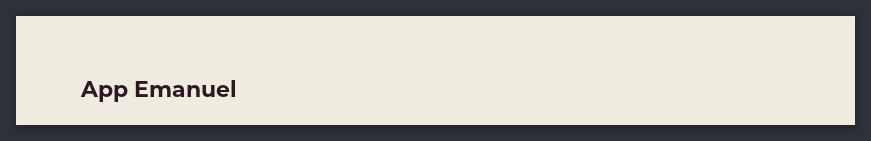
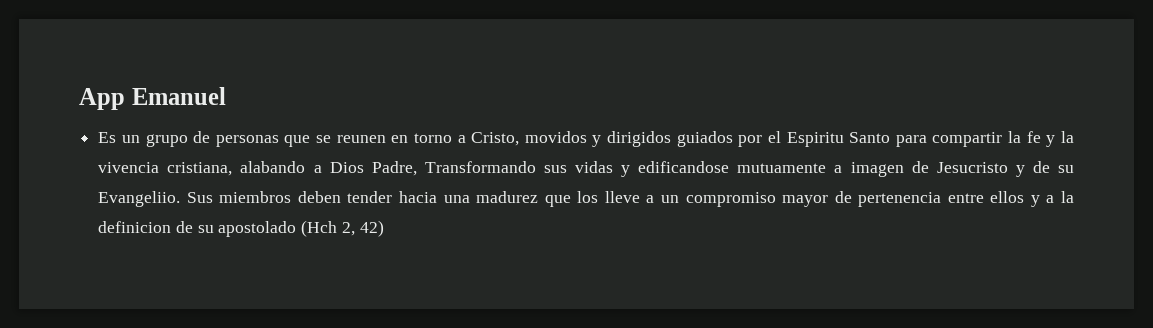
+ Es un grupo de personas que se reunen en torno a Cristo, movidos y dirigidos guiados por el Espiritu Santo para compartir la fe y la vivencia cristiana, alabando a Dios Padre, Transformando sus vidas y edificandose mutuamente a imagen de Jesucristo y de su Evangeliio. Sus miembros deben tender hacia una madurez que los lleve a un compromiso mayor de pertenencia entre ellos y a la definicion de su apostolado (Hch 2, 42)

